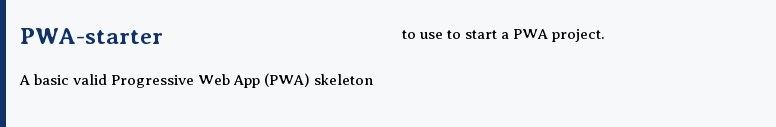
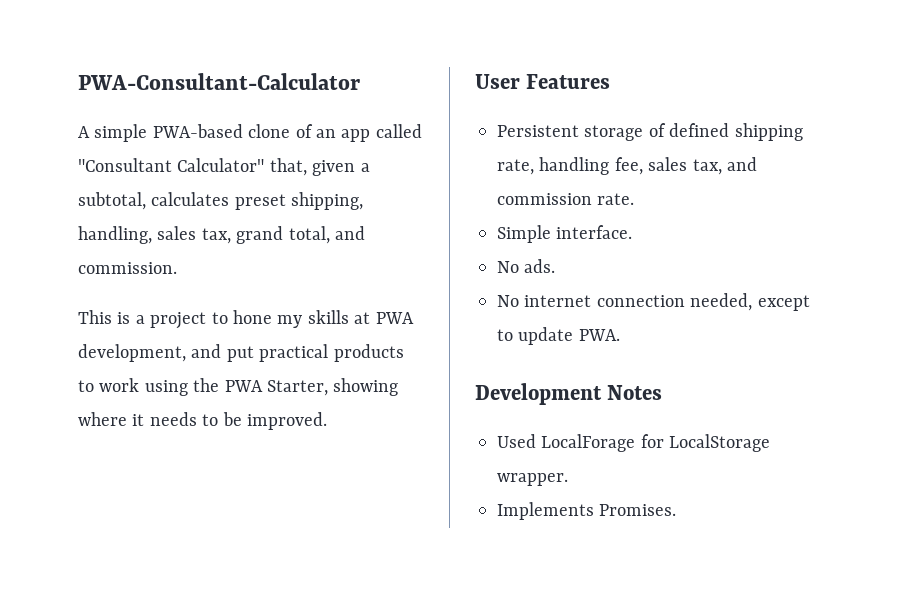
- PWA-starter
+ PWA-Consultant-Calculator
- A basic valid Progressive Web App (PWA) skeleton to use to start a PWA project.
+ A simple PWA-based clone of an app called "Consultant Calculator" that, given a subtotal, calculates preset shipping, handling, sales tax, grand total, and commission.
+ This is a project to hone my skills at PWA development, and put practical products to work using the PWA Starter, showing where it needs to be improved.
+ User Features
+ Persistent storage of defined shipping rate, handling fee, sales tax, and commission rate.
+ Simple interface.
+ No ads.
+ No internet connection needed, except to update PWA.
+ Development Notes
+ Used LocalForage for LocalStorage wrapper.
+ Implements Promises.

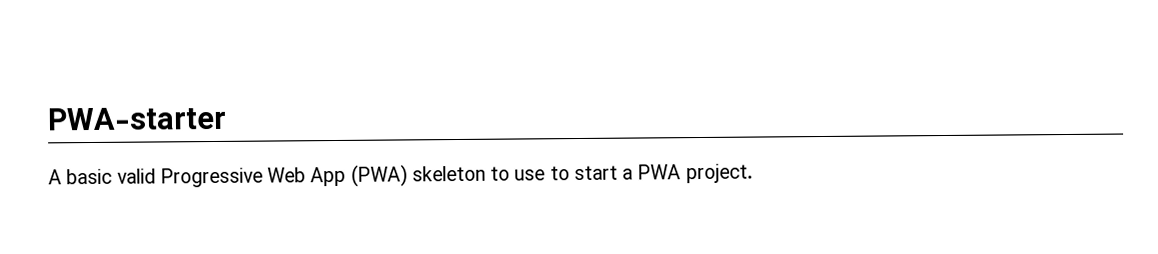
- PWA-Consultant-Calculator
+ PWA-starter
- A simple PWA-based clone of an app called "Consultant Calculator" that, given a subtotal, calculates preset shipping, handling, sales tax, grand total, and commission.
- This is a project to hone my skills at PWA development, and put practical products to work using the PWA Starter, showing where it needs to be improved.
- User Features
- Persistent storage of defined shipping rate, handling fee, sales tax, and commission rate.
- Simple interface.
- No ads.
- No internet connection needed, except to update PWA.
- Development Notes
- Used LocalForage for LocalStorage wrapper.
- Implements Promises.
+ A basic valid Progressive Web App (PWA) skeleton to use to start a PWA project.

